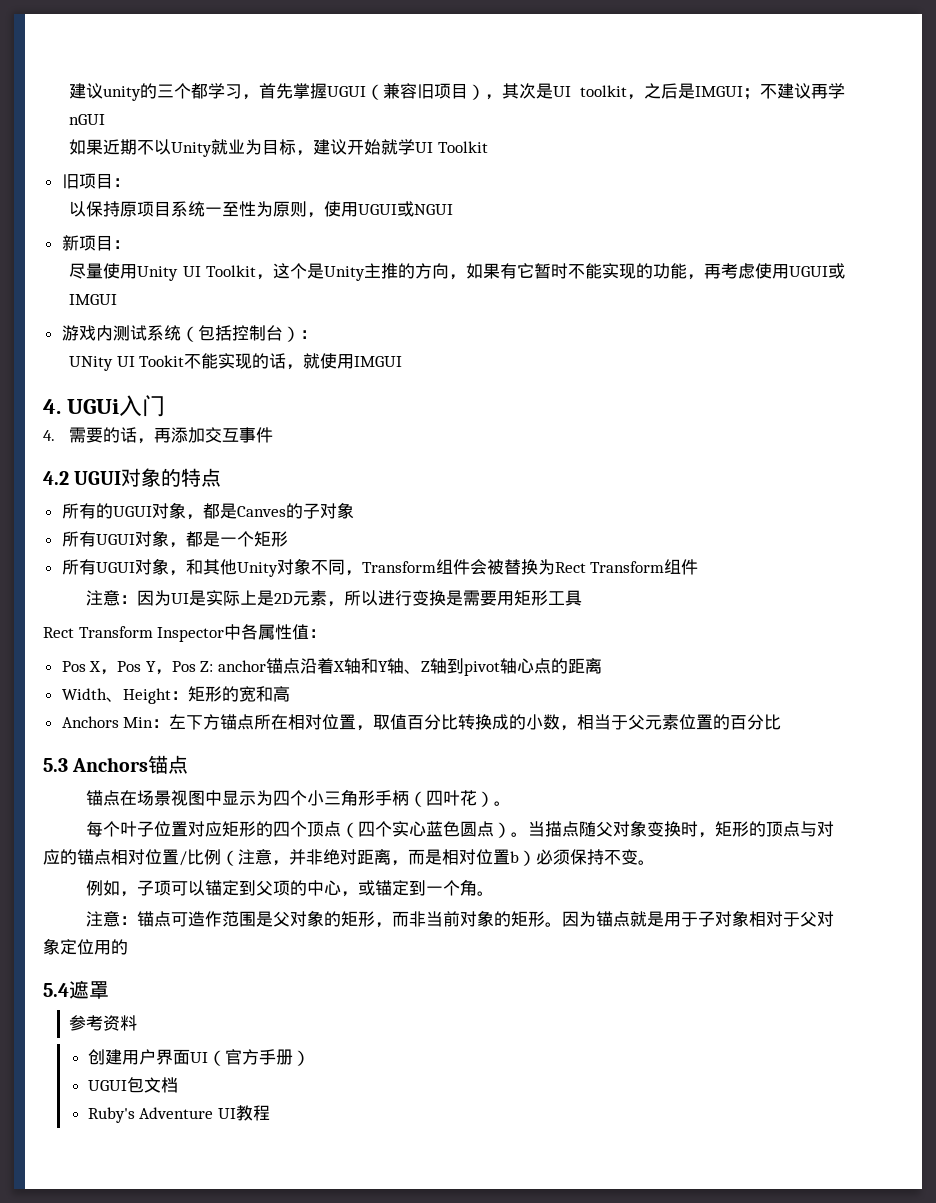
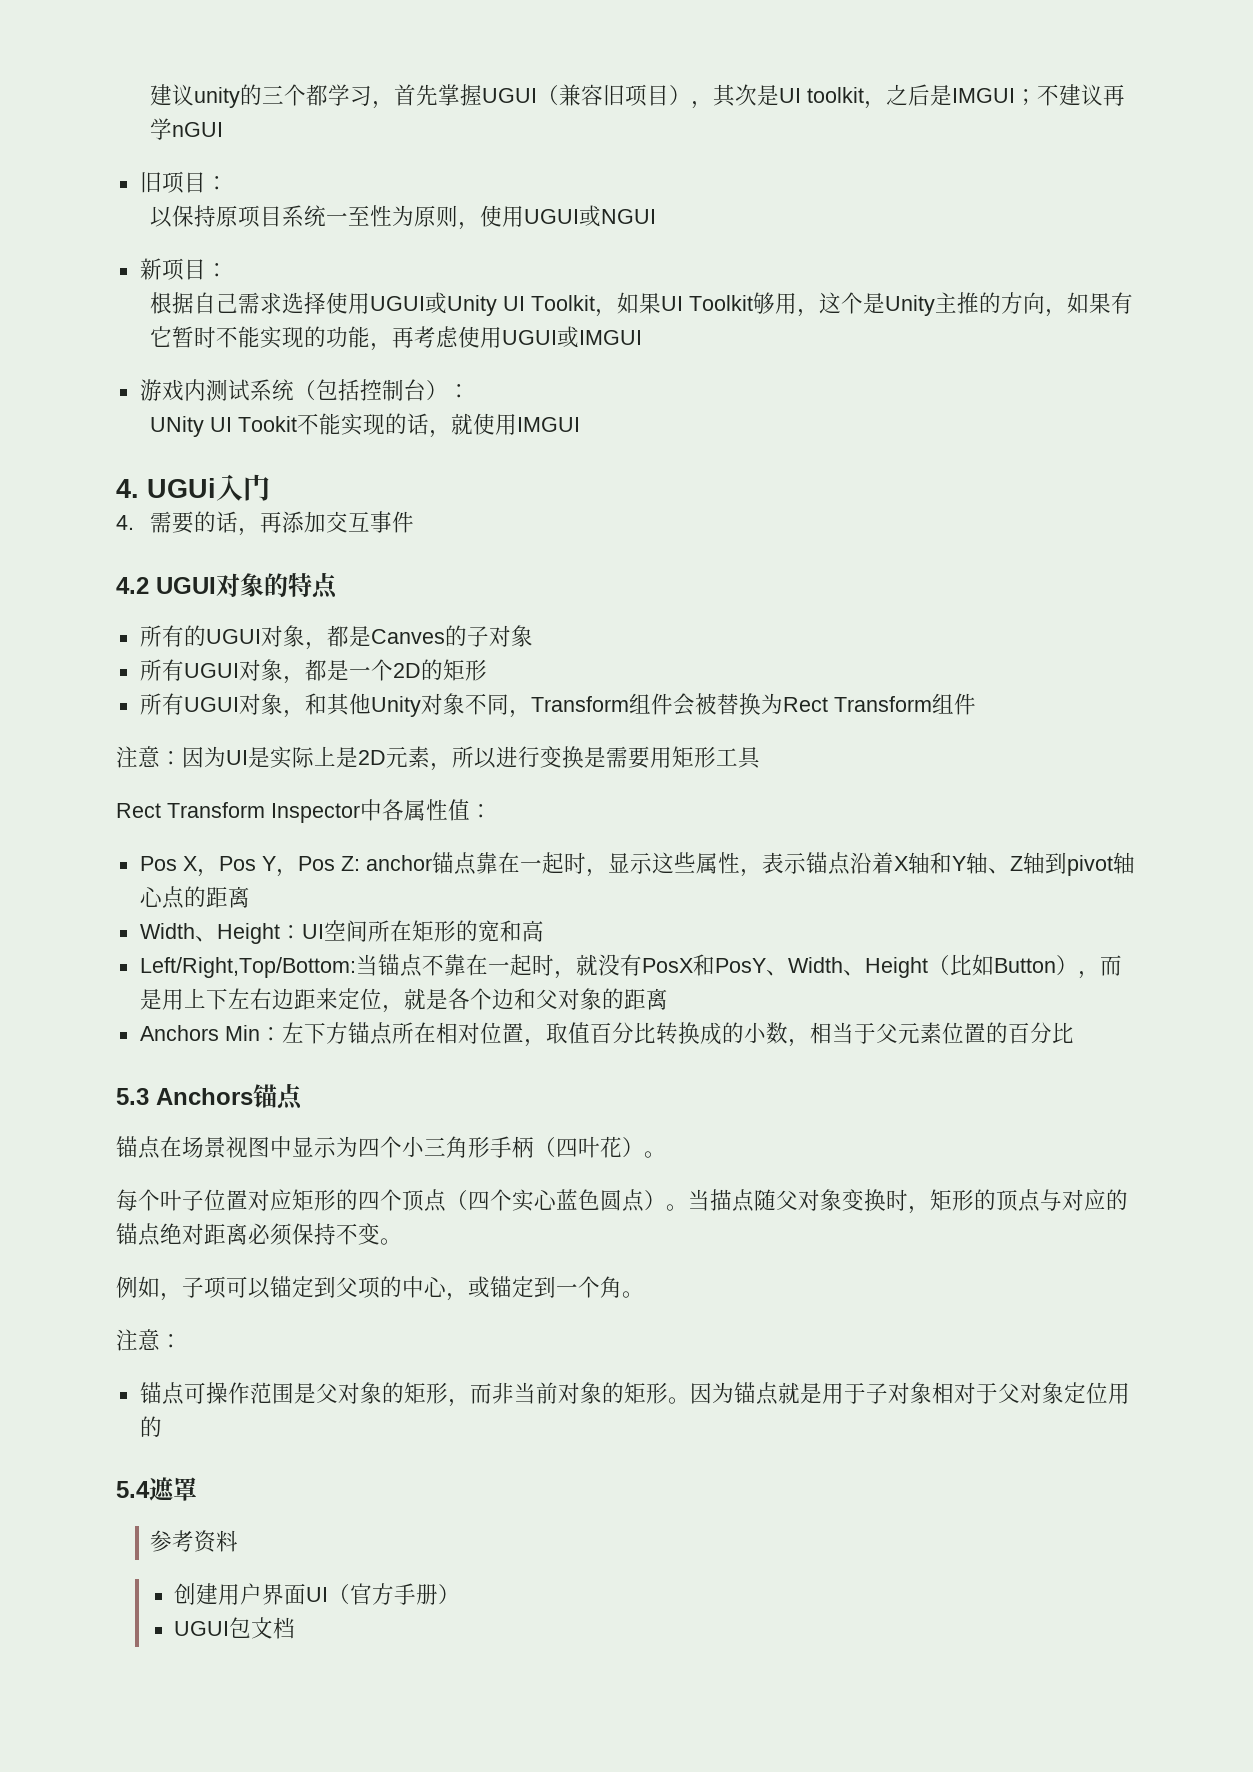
- 如果近期不以Unity就业为目标，建议开始就学UI Toolkit
- 尽量使用Unity UI Toolkit，这个是Unity主推的方向，如果有它暂时不能实现的功能，再考虑使用UGUI或IMGUI
+ 根据自己需求选择使用UGUI或Unity UI Toolkit，如果UI Toolkit够用，这个是Unity主推的方向，如果有它暂时不能实现的功能，再考虑使用UGUI或IMGUI
- 所有UGUI对象，都是一个矩形
+ 所有UGUI对象，都是一个2D的矩形
- Pos X，Pos Y，Pos Z: anchor锚点沿着X轴和Y轴、Z轴到pivot轴心点的距离
+ Pos X，Pos Y，Pos Z: anchor锚点靠在一起时，显示这些属性，表示锚点沿着X轴和Y轴、Z轴到pivot轴心点的距离
- Width、Height：矩形的宽和高
+ Width、Height：UI空间所在矩形的宽和高
+ Left/Right,Top/Bottom:当锚点不靠在一起时，就没有PosX和PosY、Width、Height（比如Button），而是用上下左右边距来定位，就是各个边和父对象的距离
- 当描点随父对象变换时，矩形的顶点与对应的锚点相对位置/比例（注意，并非绝对距离，而是相对位置b）必须保持不变。
+ 当描点随父对象变换时，矩形的顶点与对应的锚点绝对距离必须保持不变。
  例如，子项可以锚定到父项的中心，或锚定到一个角。
- 注意：锚点可造作范围是父对象的矩形，而非当前对象的矩形。
+ 注意：
+ 锚点可操作范围是父对象的矩形，而非当前对象的矩形。
- Ruby's Adventure UI教程

